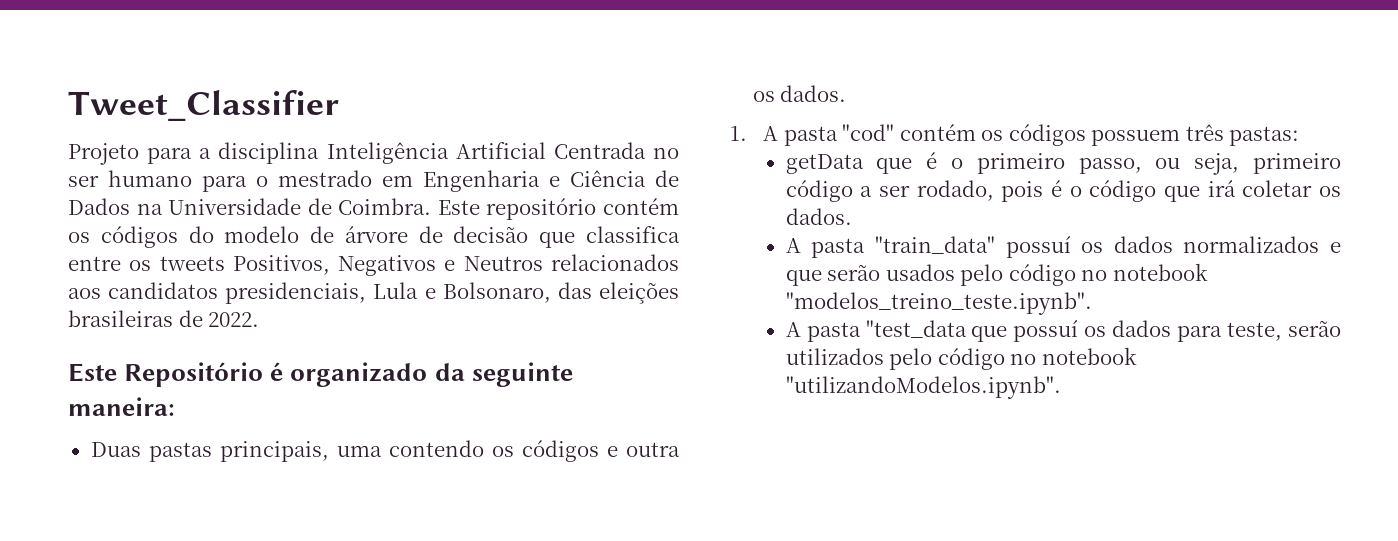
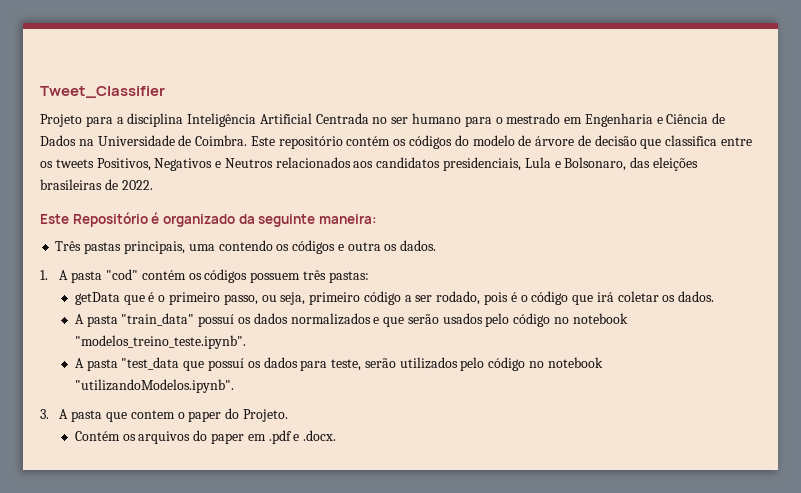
- Duas pastas principais, uma contendo os códigos e outra os dados.
+ Três pastas principais, uma contendo os códigos e outra os dados.
+ 3. A pasta que contem o paper do Projeto.
+ Contém os arquivos do paper em .pdf e .docx.

